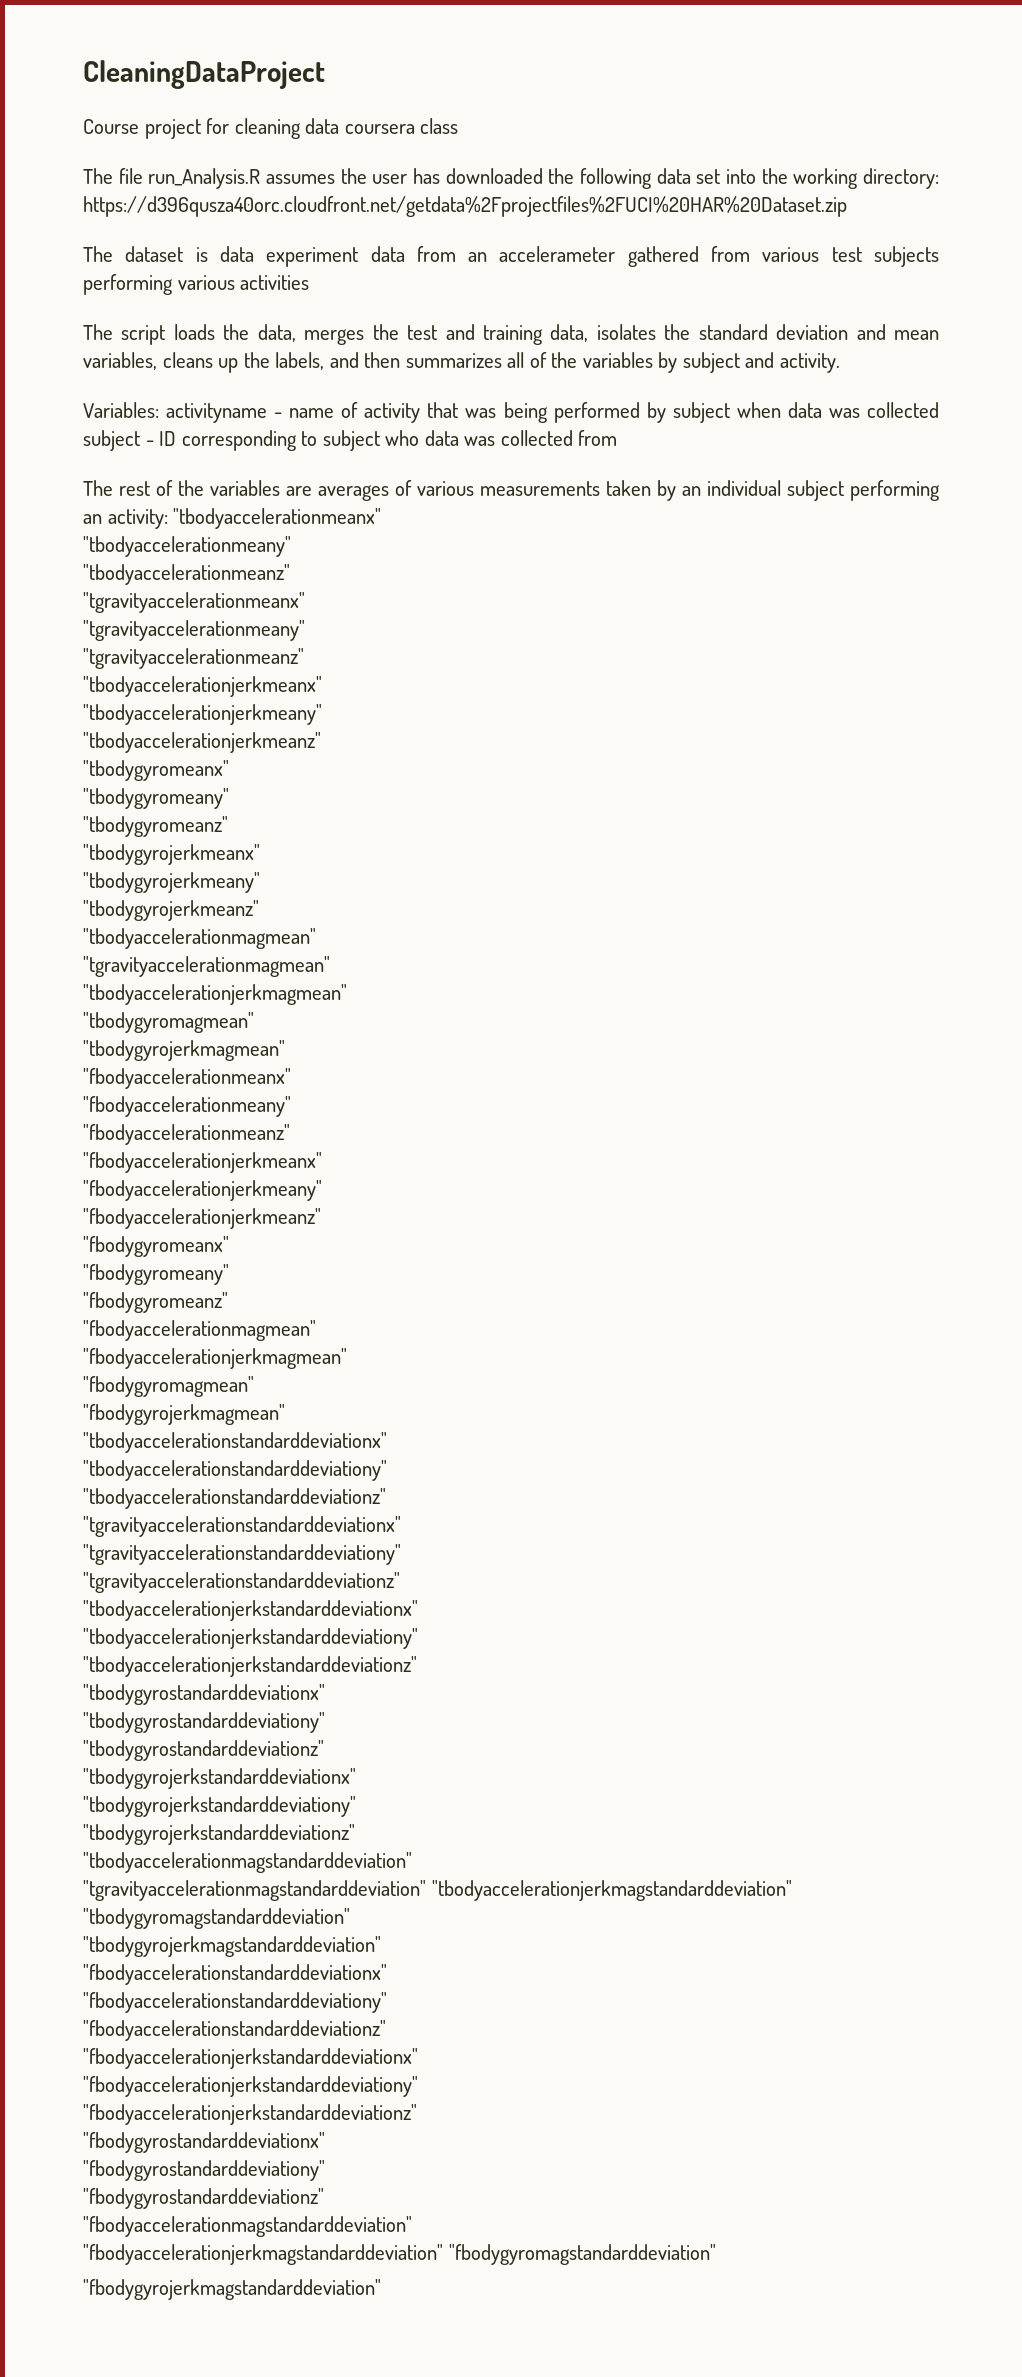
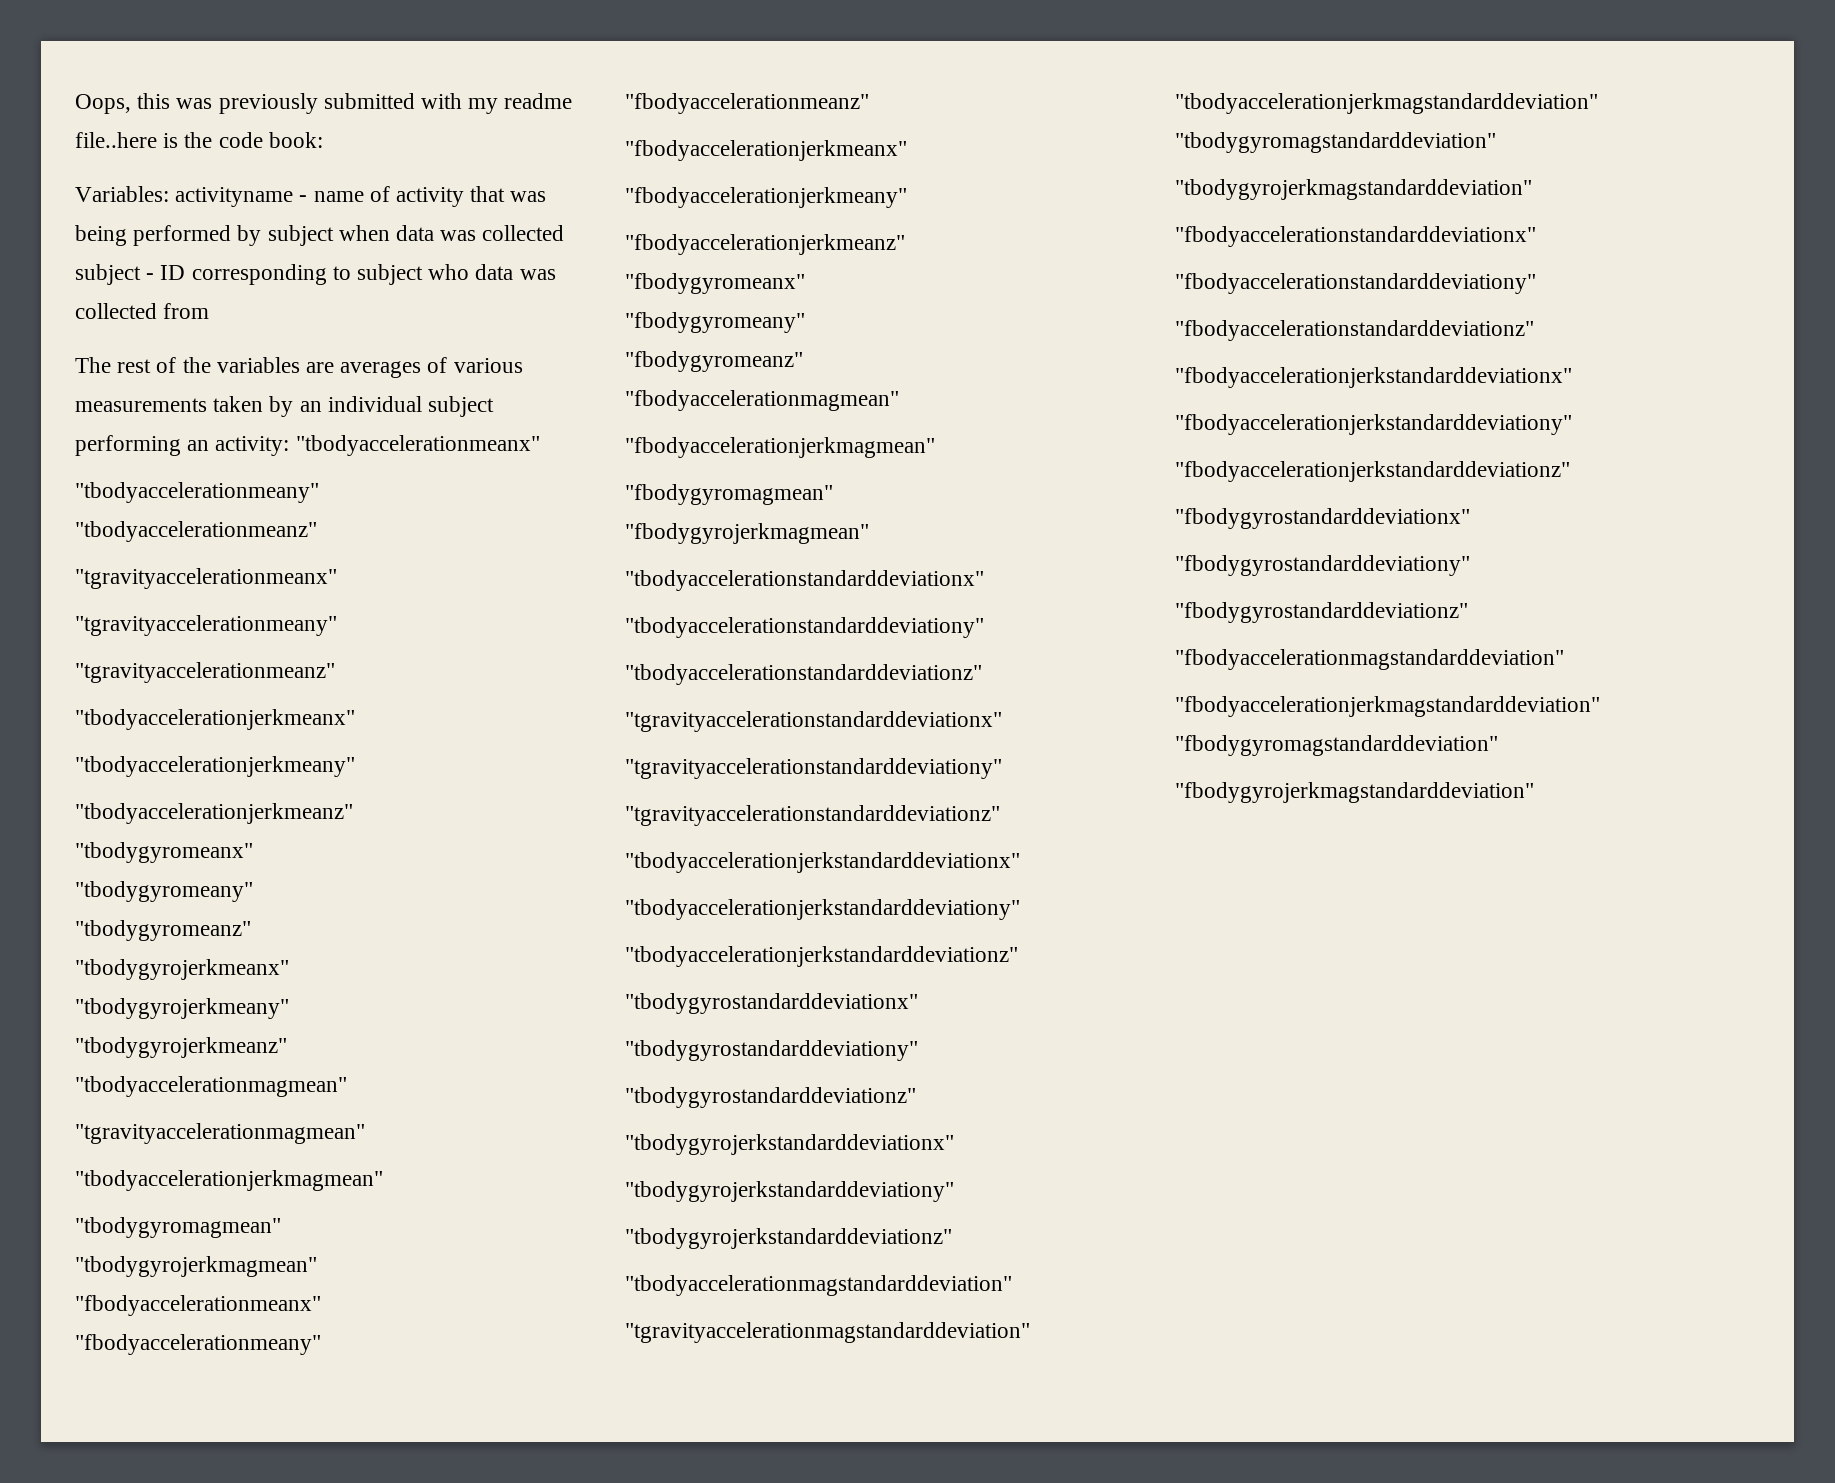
- CleaningDataProject
- Course project for cleaning data coursera class
- The file run_Analysis.R assumes the user has downloaded the following data set into the working directory: https://d396qusza40orc.cloudfront.net/getdata%2Fprojectfiles%2FUCI%20HAR%20Dataset.zip
- The dataset is data experiment data from an accelerameter gathered from various test subjects performing various activities
- The script loads the data, merges the test and training data, isolates the standard deviation and mean variables, cleans up the labels, and then summarizes all of the variables by subject and activity.
+ Oops, this was previously submitted with my readme file..here is the code book:

